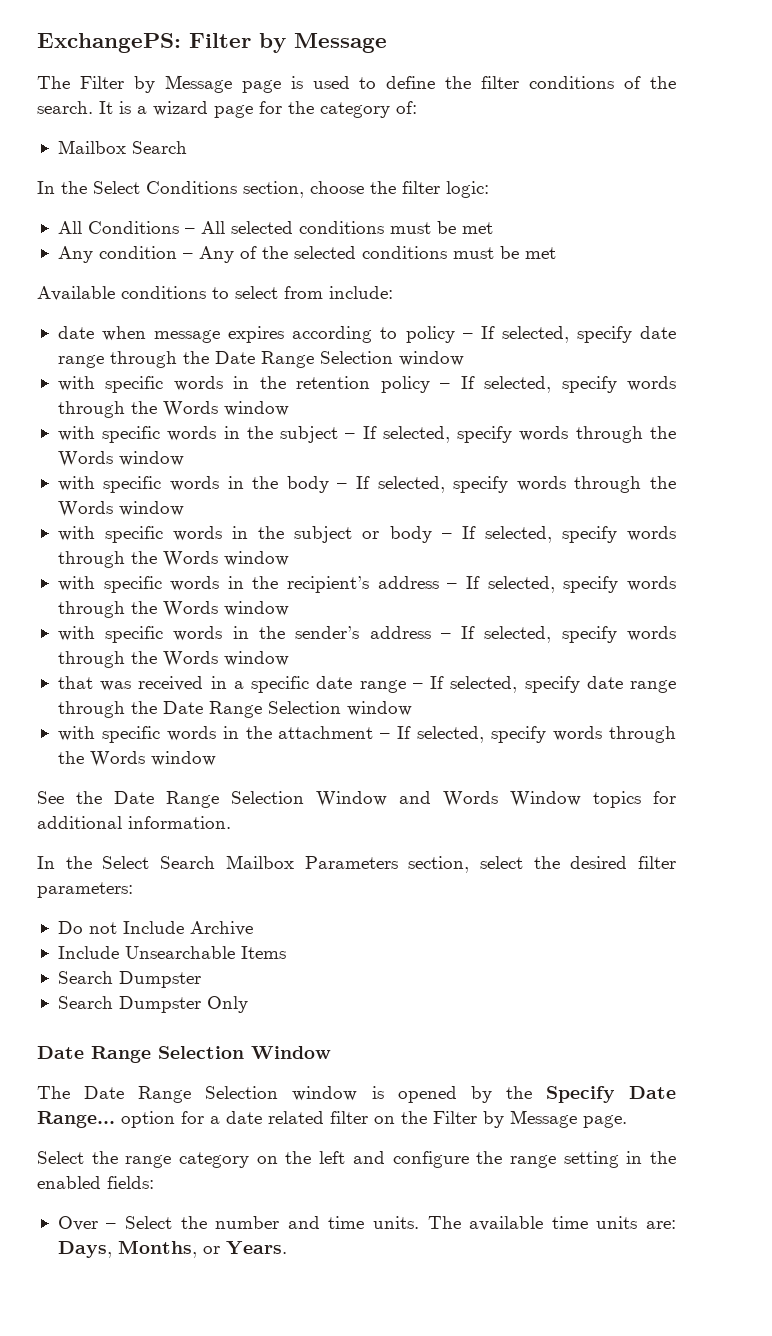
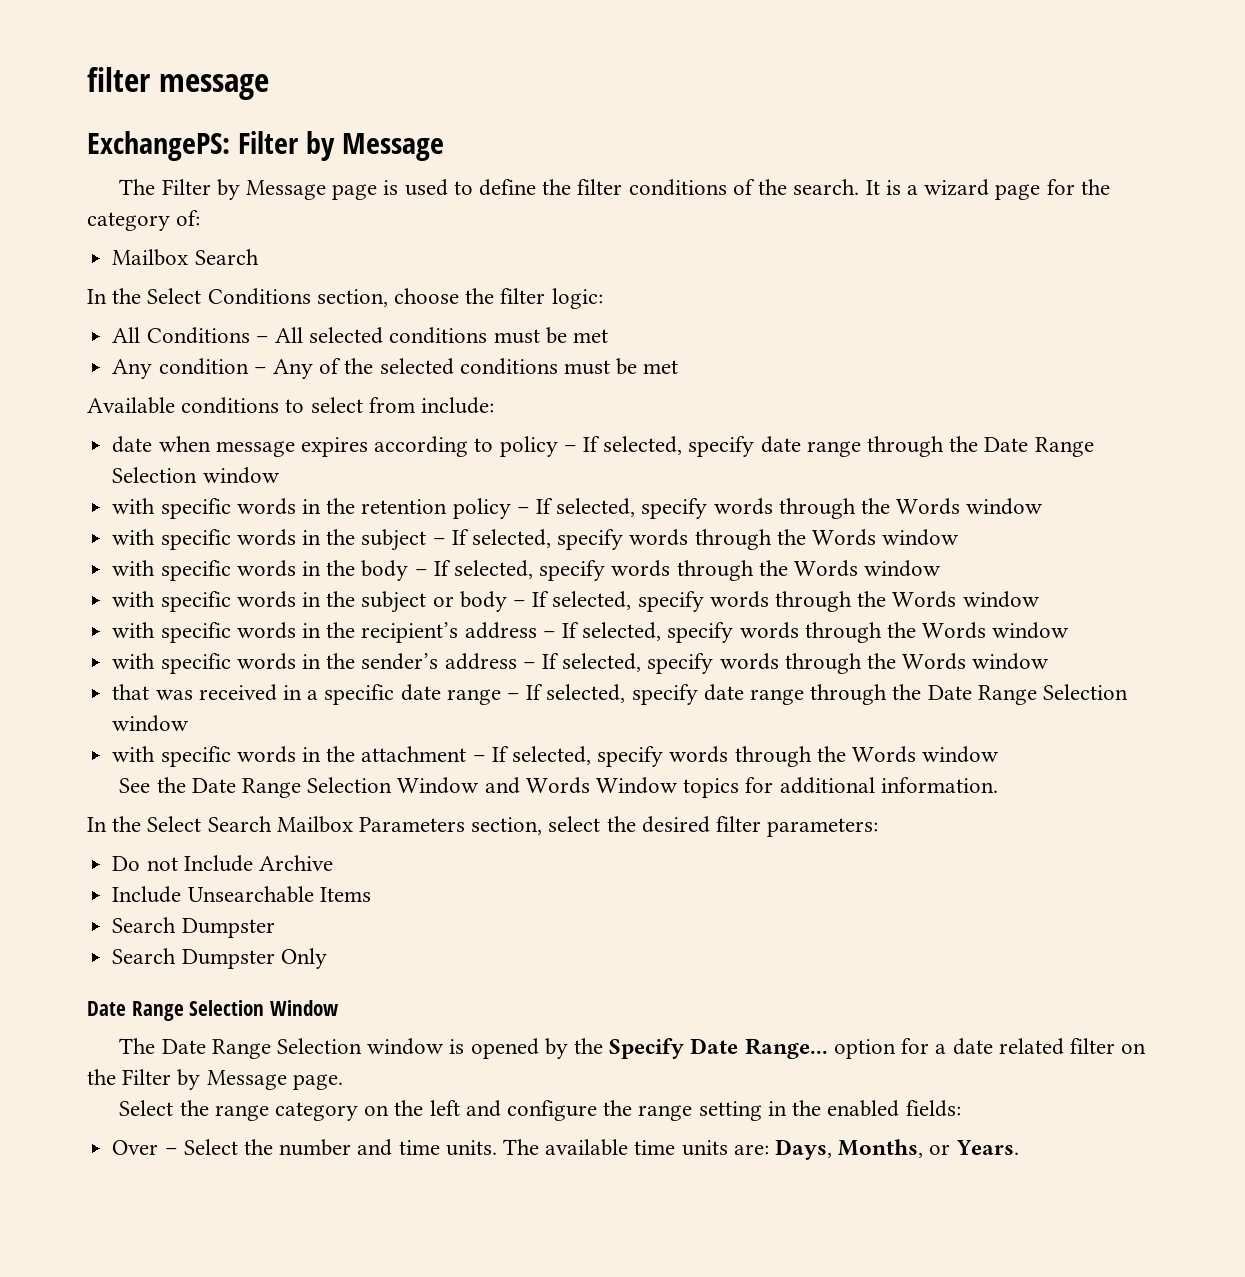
+ filter message

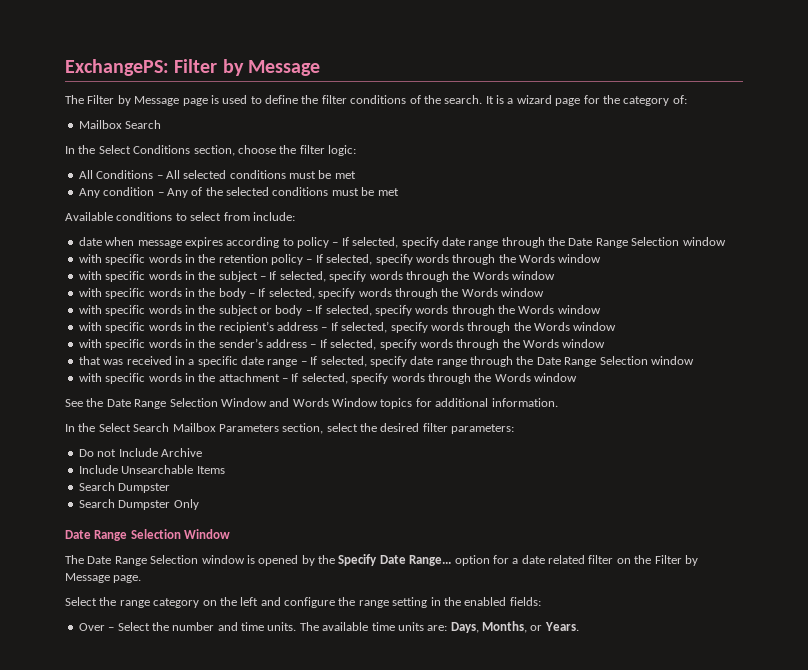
- filter message

